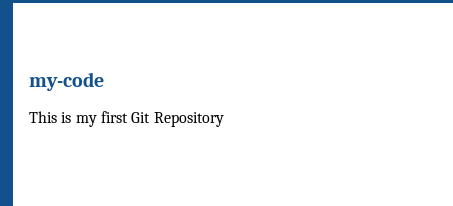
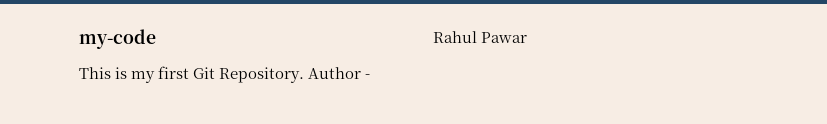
- This is my first Git Repository
+ This is my first Git Repository. Author - Rahul Pawar

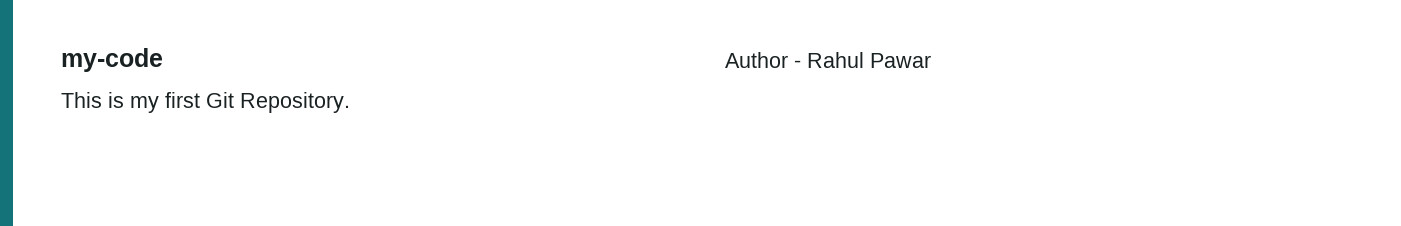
- This is my first Git Repository. Author - Rahul Pawar
+ This is my first Git Repository.
+ Author - Rahul Pawar

